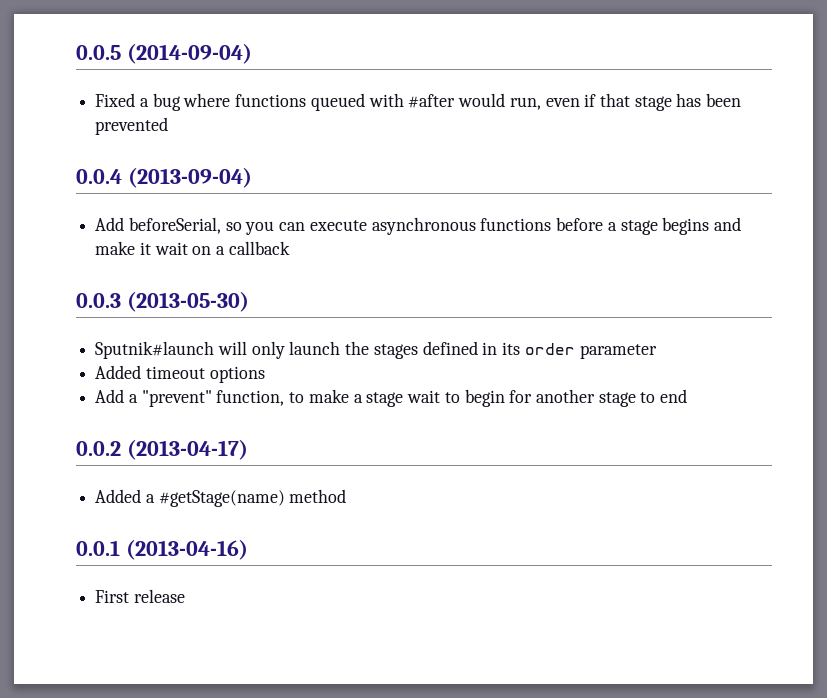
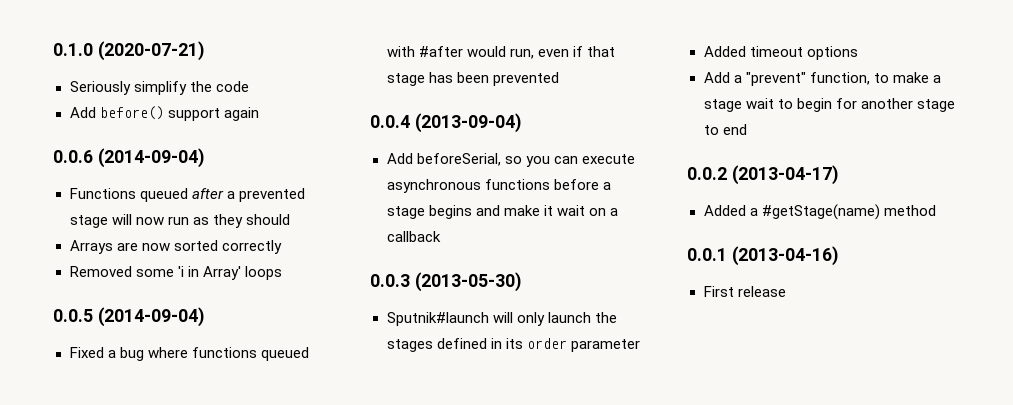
+ 0.1.0 (2020-07-21)
+ Seriously simplify the code
+ Add before() support again
+ 0.0.6 (2014-09-04)
+ Functions queued after a prevented stage will now run as they should
+ Arrays are now sorted correctly
+ Removed some 'i in Array' loops

